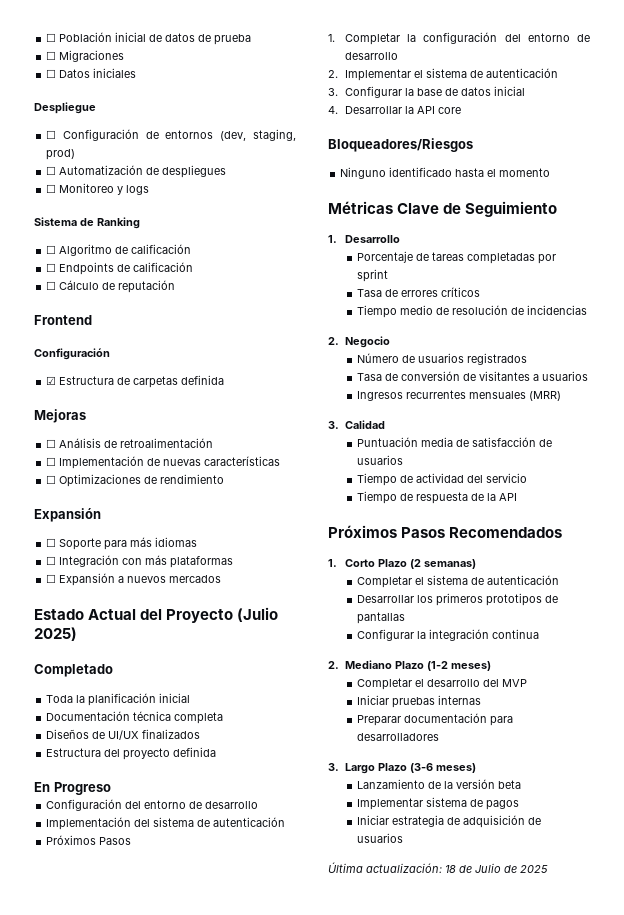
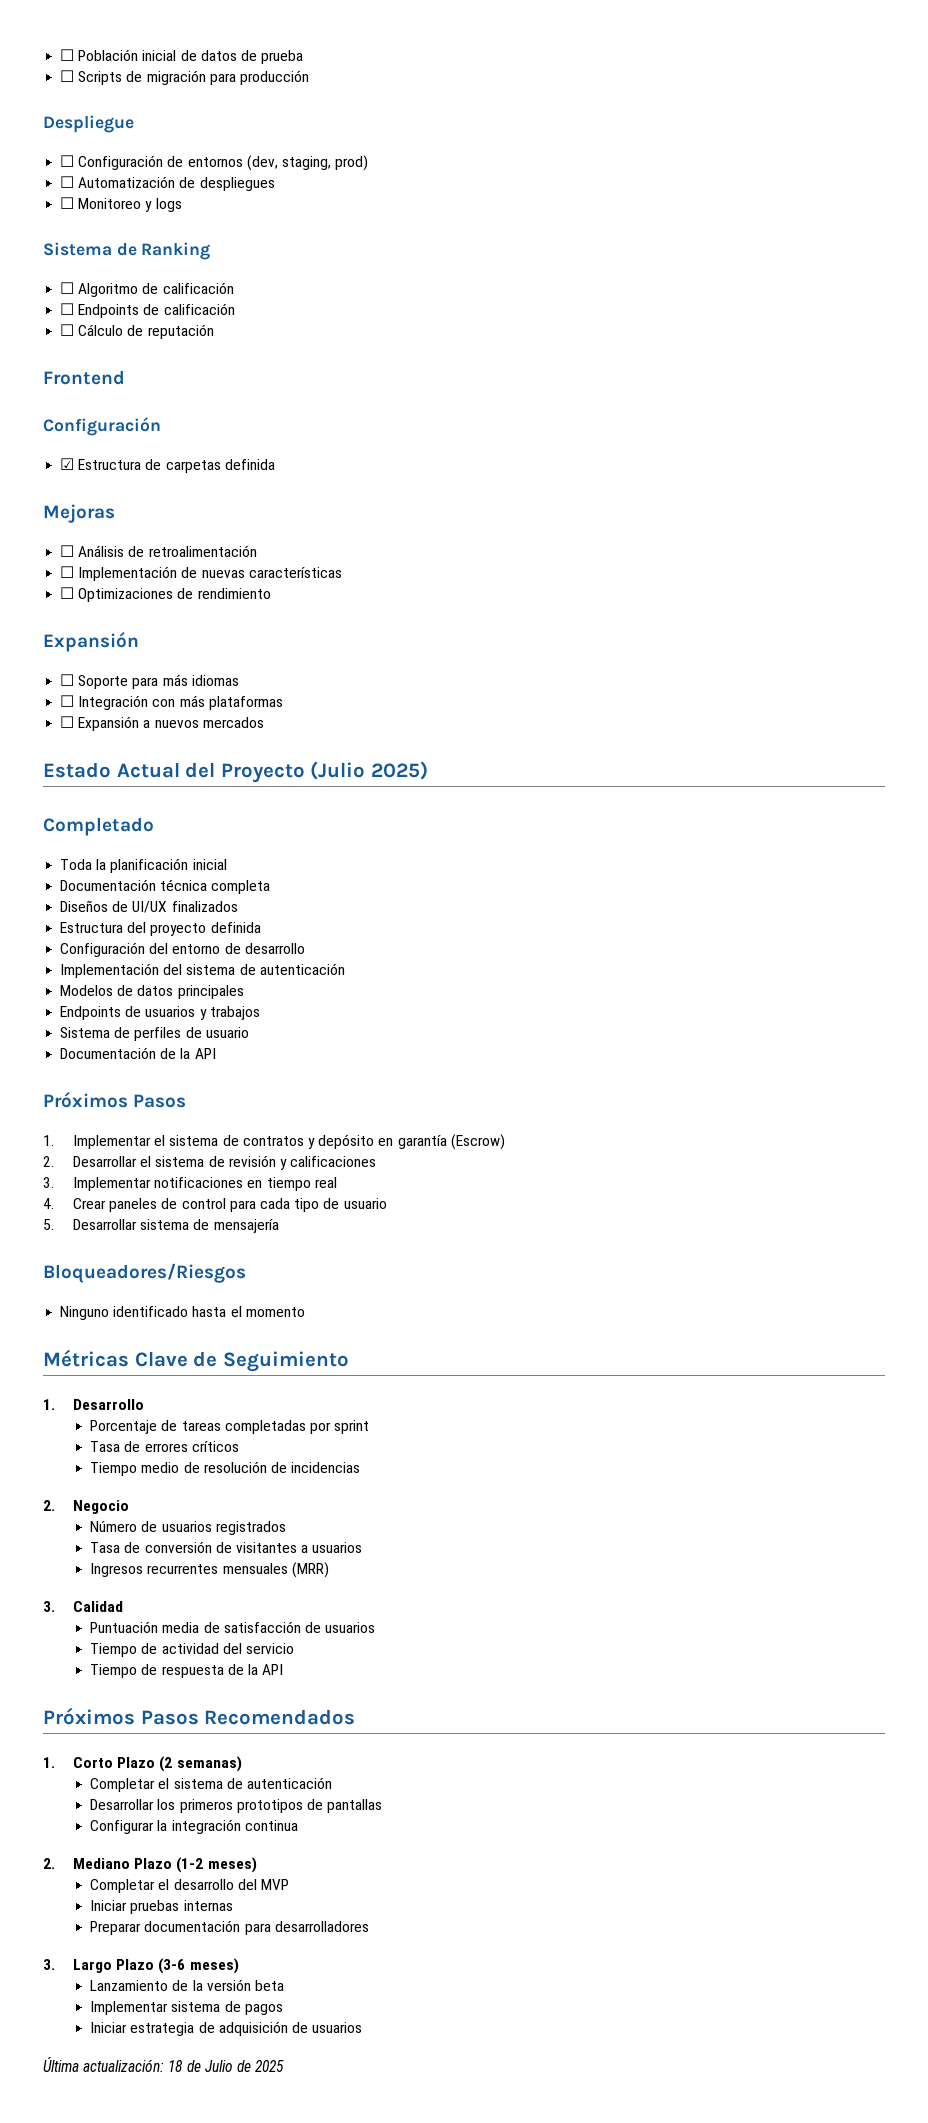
- ☐ Migraciones
- ☐ Datos iniciales
+ ☐ Scripts de migración para producción
- En Progreso
  Implementación del sistema de autenticación
+ Modelos de datos principales
+ Endpoints de usuarios y trabajos
+ Sistema de perfiles de usuario
+ Documentación de la API
  Próximos Pasos
- 1. Completar la configuración del entorno de desarrollo
- 2. Implementar el sistema de autenticación
- 3. Configurar la base de datos inicial
- 4. Desarrollar la API core
+ 1. Implementar el sistema de contratos y depósito en garantía (Escrow)
+ 2. Desarrollar el sistema de revisión y calificaciones
+ 3. Implementar notificaciones en tiempo real
+ 4. Crear paneles de control para cada tipo de usuario
+ 5. Desarrollar sistema de mensajería

